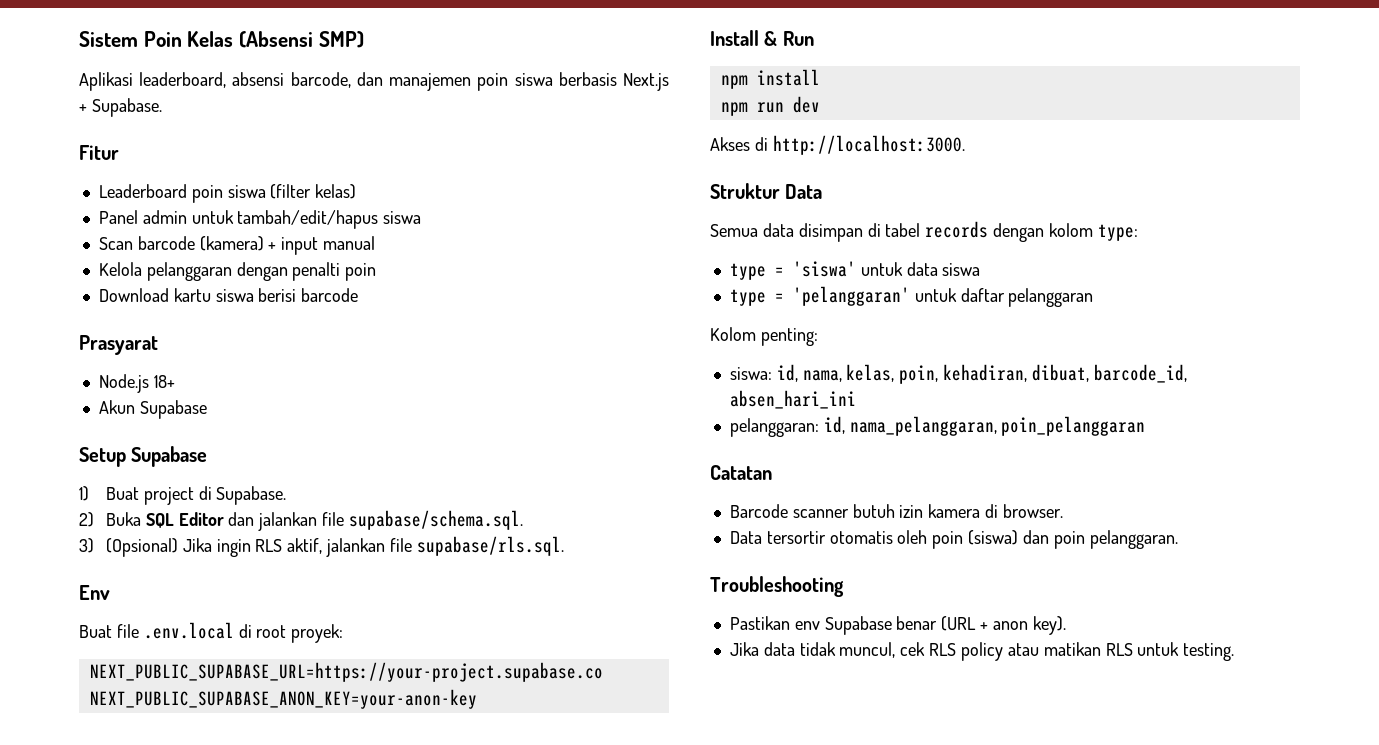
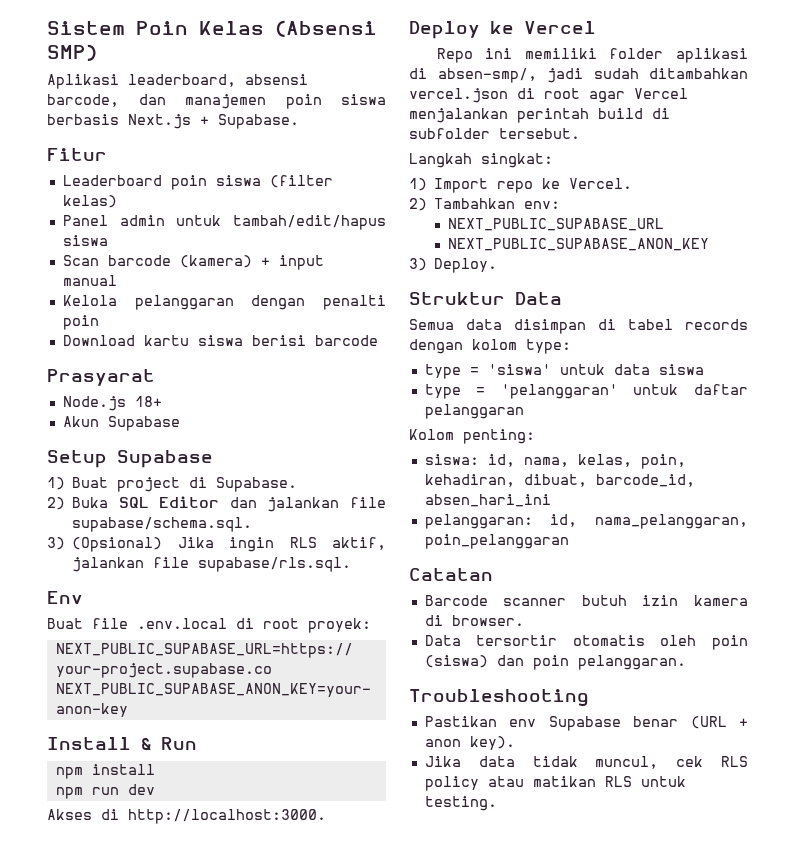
+ Deploy ke Vercel
+ Repo ini memiliki folder aplikasi di absen-smp/, jadi sudah ditambahkan vercel.json di root agar Vercel menjalankan perintah build di subfolder tersebut.
+ Langkah singkat:
+ 1) Import repo ke Vercel.
+ 2) Tambahkan env:
+ NEXT_PUBLIC_SUPABASE_URL
+ NEXT_PUBLIC_SUPABASE_ANON_KEY
+ 3) Deploy.

